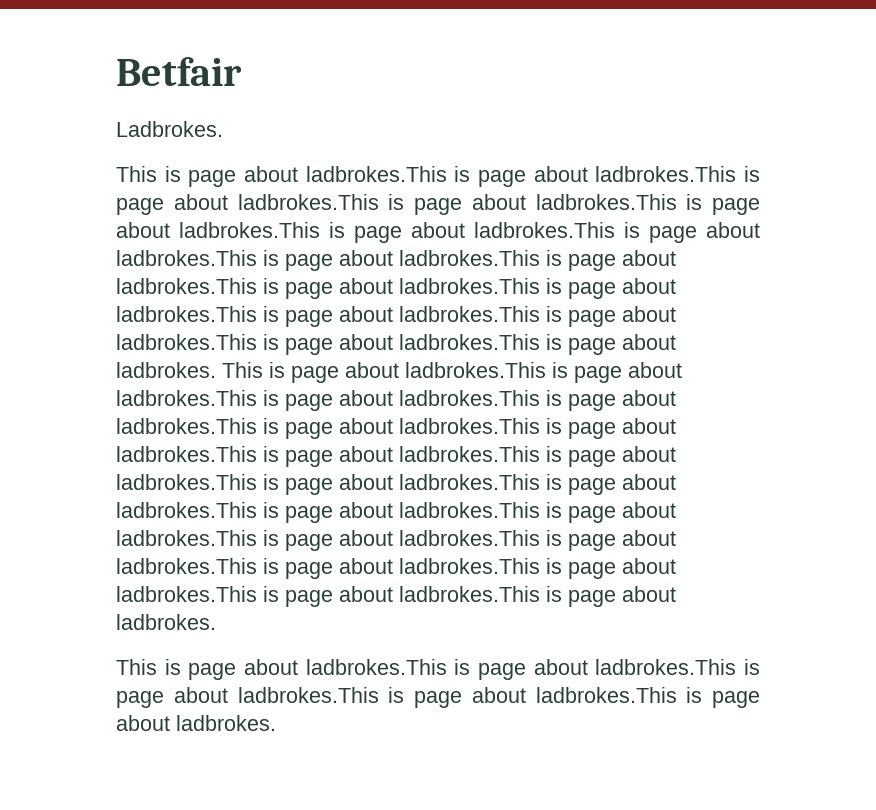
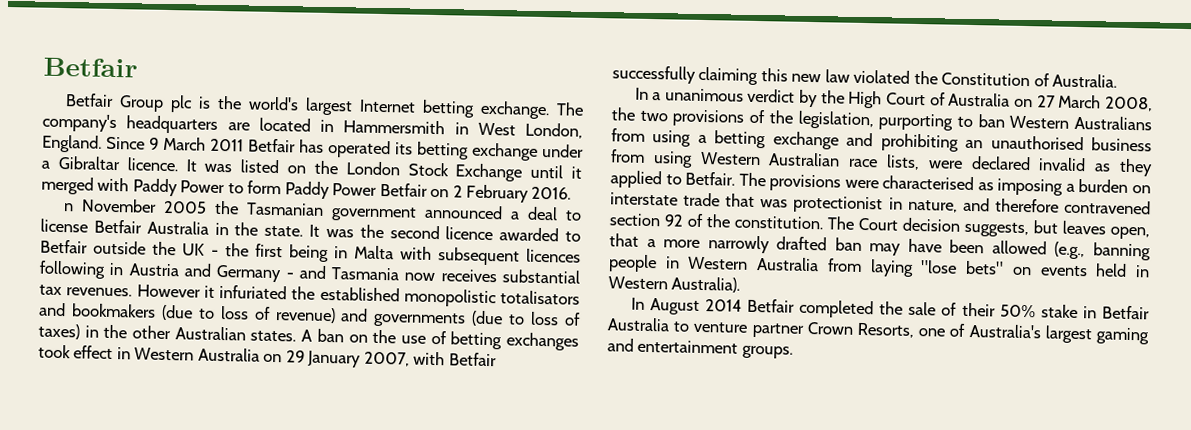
- Ladbrokes.
- This is page about ladbrokes.This is page about ladbrokes.This is page about ladbrokes.This is page about ladbrokes.This is page about ladbrokes.This is page about ladbrokes.This is page about ladbrokes.This is page about ladbrokes.This is page about ladbrokes.This is page about ladbrokes.This is page about ladbrokes.This is page about ladbrokes.This is page about ladbrokes.This is page about ladbrokes.This is page about ladbrokes. This is page about ladbrokes.This is page about ladbrokes.This is page about ladbrokes.This is page about ladbrokes.This is page about ladbrokes.This is page about ladbrokes.This is page about ladbrokes.This is page about ladbrokes.This is page about ladbrokes.This is page about ladbrokes.This is page about ladbrokes.This is page about ladbrokes.This is page about ladbrokes.This is page about ladbrokes.This is page about ladbrokes.This is page about ladbrokes.This is page about ladbrokes.This is page about ladbrokes.
- This is page about ladbrokes.This is page about ladbrokes.This is page about ladbrokes.This is page about ladbrokes.This is page about ladbrokes.
+ Betfair Group plc is the world's largest Internet betting exchange. The company's headquarters are located in Hammersmith in West London, England. Since 9 March 2011 Betfair has operated its betting exchange under a Gibraltar licence. It was listed on the London Stock Exchange until it merged with Paddy Power to form Paddy Power Betfair on 2 February 2016.
+ n November 2005 the Tasmanian government announced a deal to license Betfair Australia in the state. It was the second licence awarded to Betfair outside the UK - the first being in Malta with subsequent licences following in Austria and Germany - and Tasmania now receives substantial tax revenues. However it infuriated the established monopolistic totalisators and bookmakers (due to loss of revenue) and governments (due to loss of taxes) in the other Australian states. A ban on the use of betting exchanges took effect in Western Australia on 29 January 2007, with Betfair successfully claiming this new law violated the Constitution of Australia.
+ In a unanimous verdict by the High Court of Australia on 27 March 2008, the two provisions of the legislation, purporting to ban Western Australians from using a betting exchange and prohibiting an unauthorised business from using Western Australian race lists, were declared invalid as they applied to Betfair. The provisions were characterised as imposing a burden on interstate trade that was protectionist in nature, and therefore contravened section 92 of the constitution. The Court decision suggests, but leaves open, that a more narrowly drafted ban may have been allowed (e.g., banning people in Western Australia from laying "lose bets" on events held in Western Australia).
+ In August 2014 Betfair completed the sale of their 50% stake in Betfair Australia to venture partner Crown Resorts, one of Australia's largest gaming and entertainment groups.

